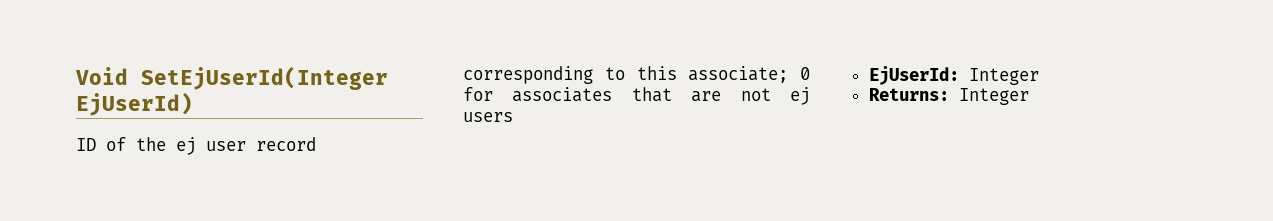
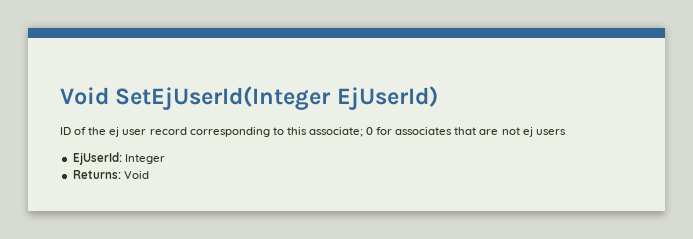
- Returns: Integer
+ Returns: Void

